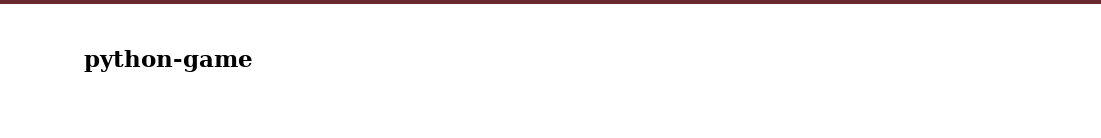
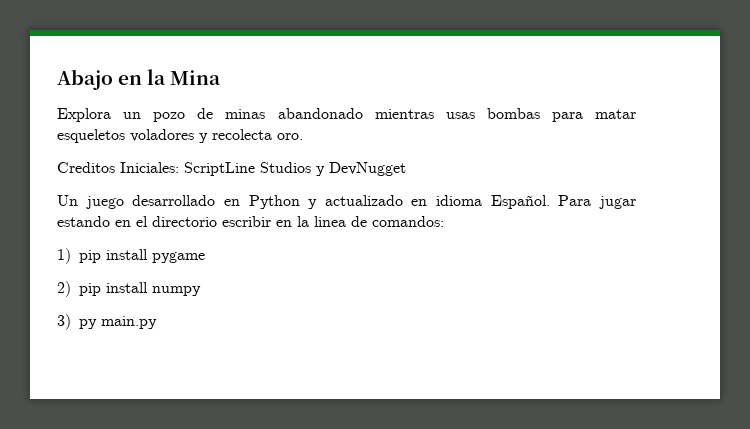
- python-game
+ Abajo en la Mina
+ Explora un pozo de minas abandonado mientras usas bombas para matar esqueletos voladores y recolecta oro.
+ Creditos Iniciales: ScriptLine Studios y DevNugget
+ Un juego desarrollado en Python y actualizado en idioma Español. Para jugar estando en el directorio escribir en la linea de comandos:
+ 1) pip install pygame
+ 2) pip install numpy
+ 3) py main.py

